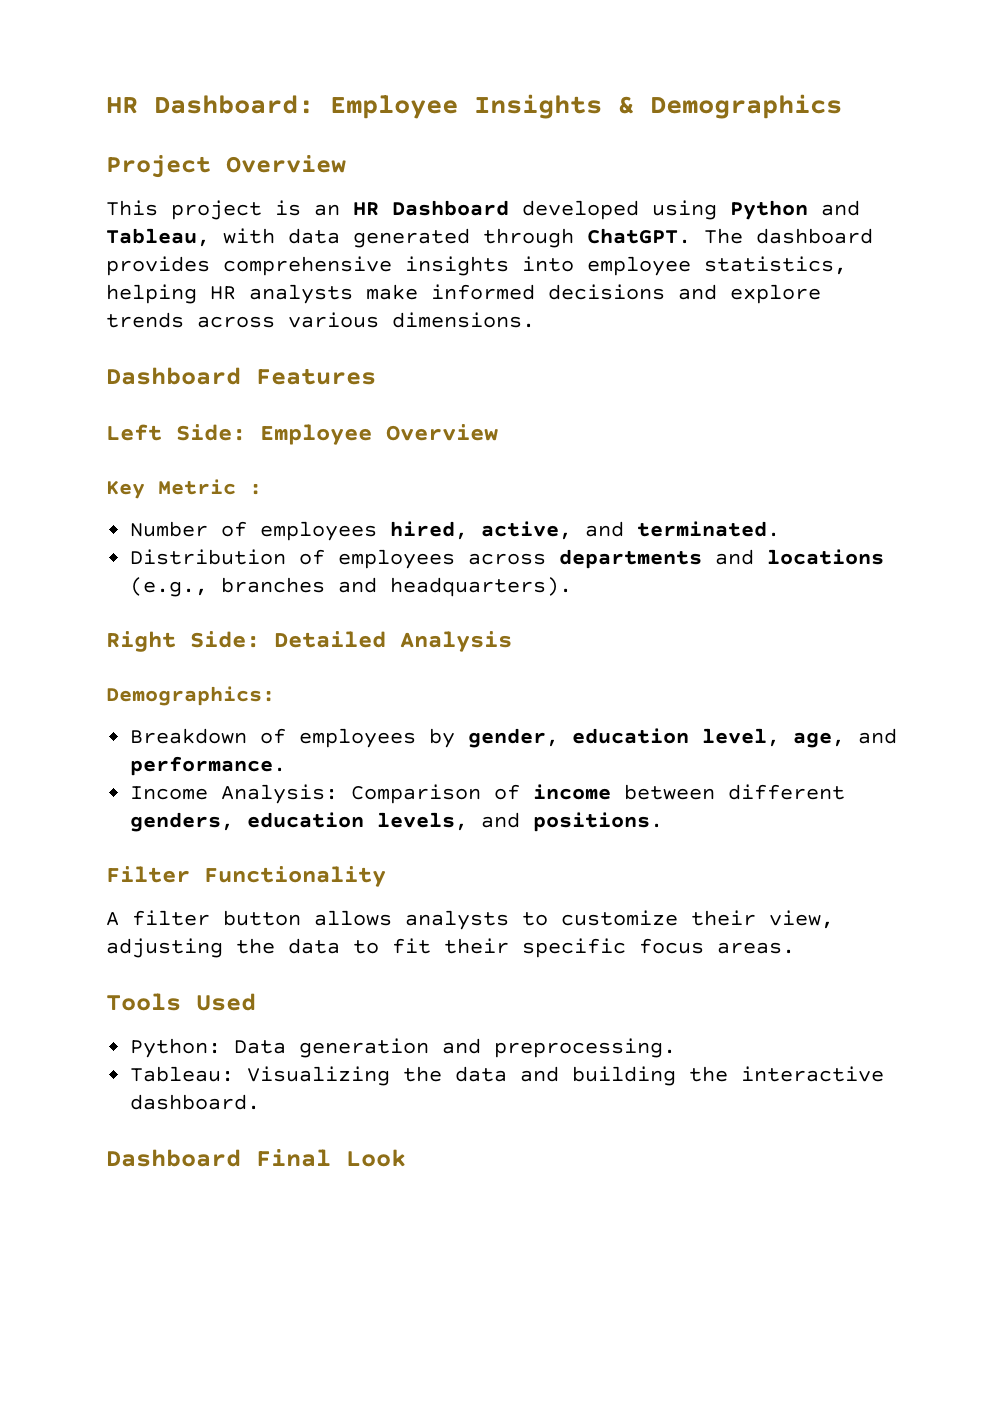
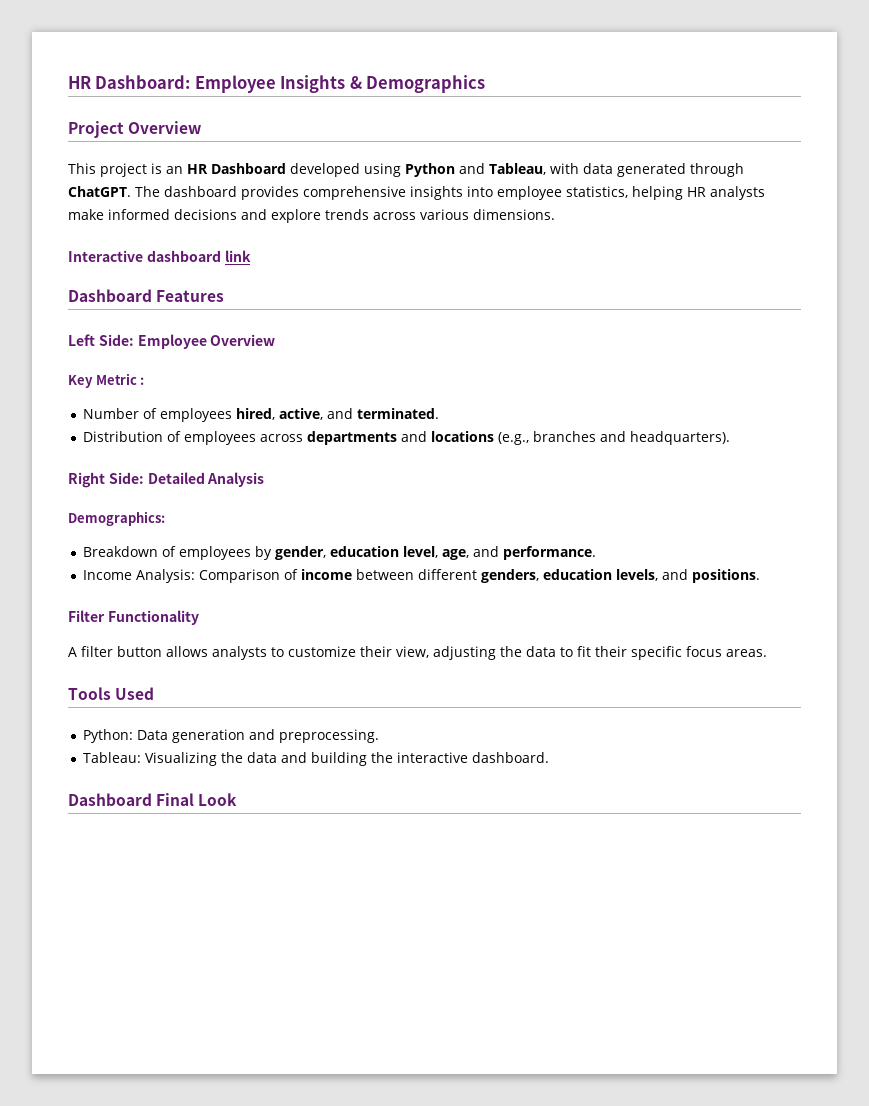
+ Interactive dashboard link

